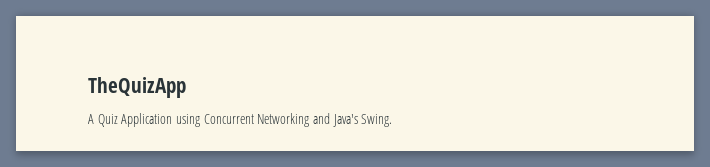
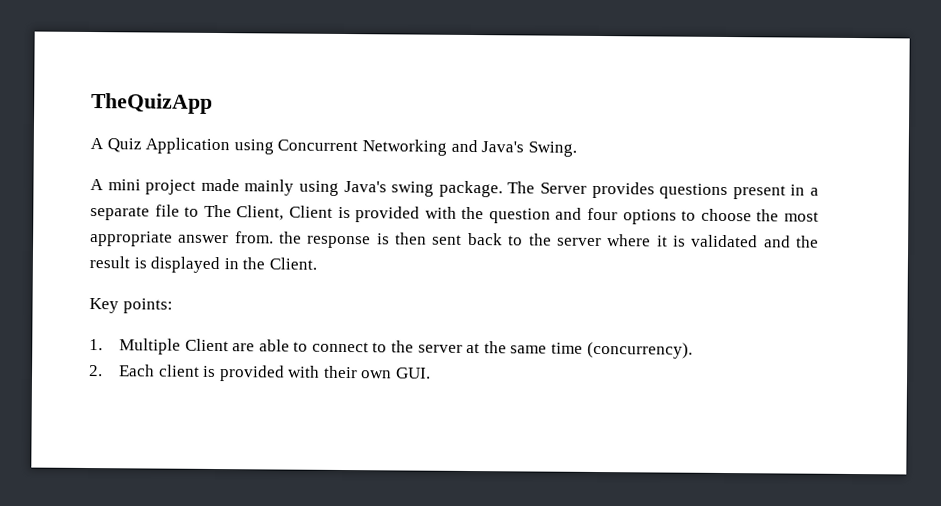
+ A mini project made mainly using Java's swing package. The Server provides questions present in a separate file to The Client, Client is provided with the question and four options to choose the most appropriate answer from. the response is then sent back to the server where it is validated and the result is displayed in the Client.
+ Key points:
+ 1. Multiple Client are able to connect to the server at the same time (concurrency).
+ 2. Each client is provided with their own GUI.

